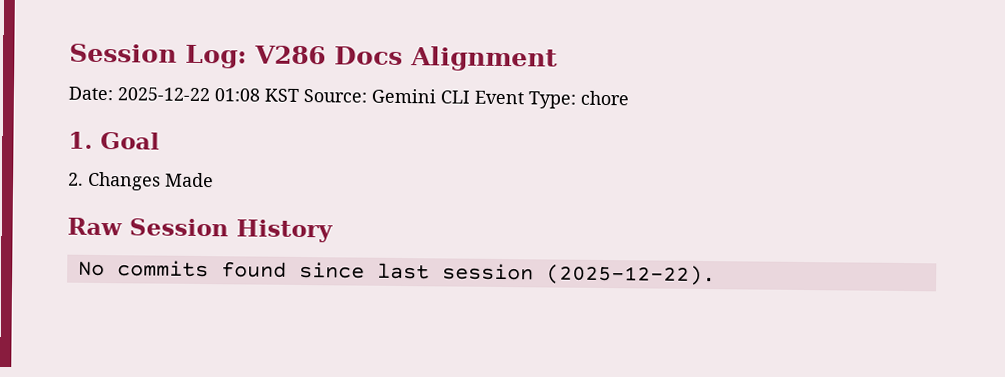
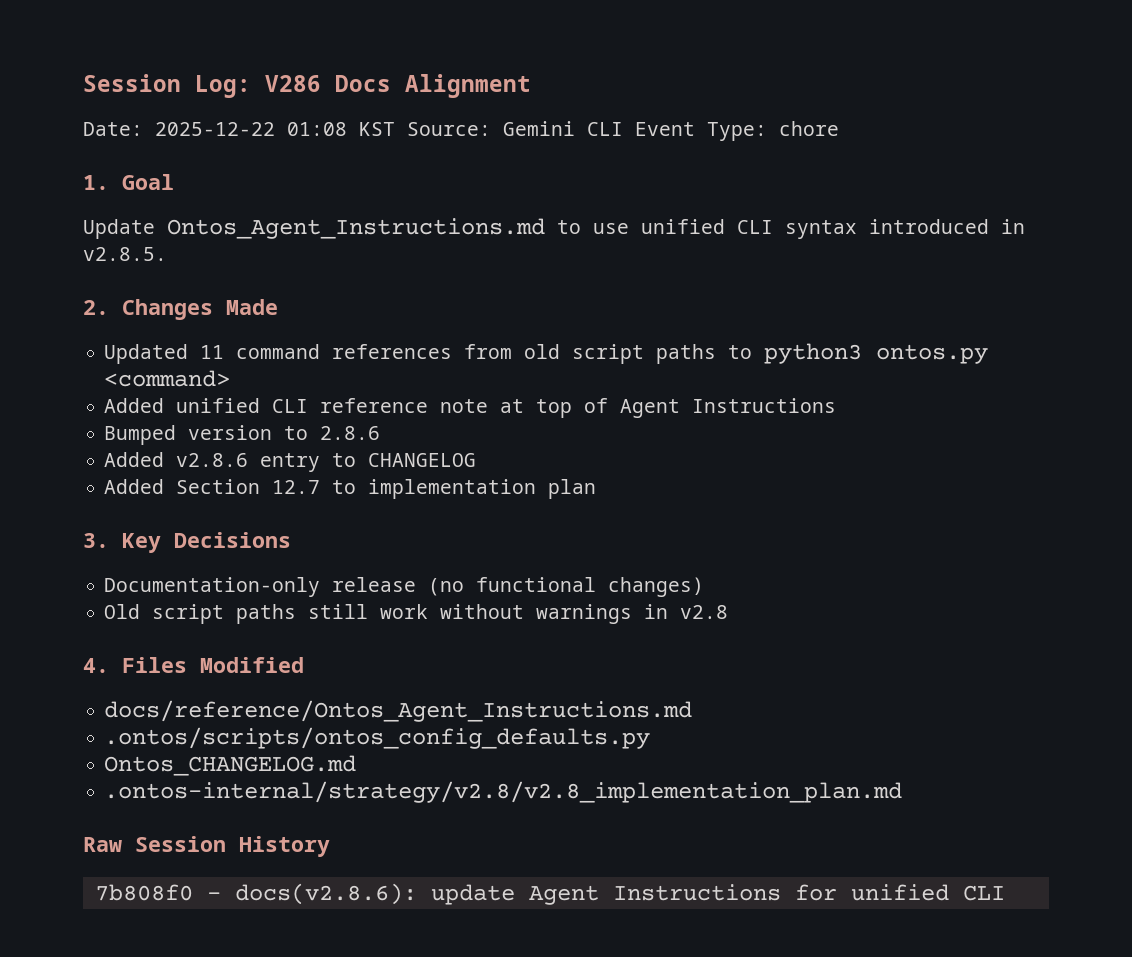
+ Update Ontos_Agent_Instructions.md to use unified CLI syntax introduced in v2.8.5.
  2. Changes Made
+ Updated 11 command references from old script paths to python3 ontos.py <command>
+ Added unified CLI reference note at top of Agent Instructions
+ Bumped version to 2.8.6
+ Added v2.8.6 entry to CHANGELOG
+ Added Section 12.7 to implementation plan
+ 3. Key Decisions
+ Documentation-only release (no functional changes)
+ Old script paths still work without warnings in v2.8
+ 4. Files Modified
+ docs/reference/Ontos_Agent_Instructions.md
+ .ontos/scripts/ontos_config_defaults.py
+ Ontos_CHANGELOG.md
+ .ontos-internal/strategy/v2.8/v2.8_implementation_plan.md
  Raw Session History
- No commits found since last session (2025-12-22).
+ 7b808f0 - docs(v2.8.6): update Agent Instructions for unified CLI

